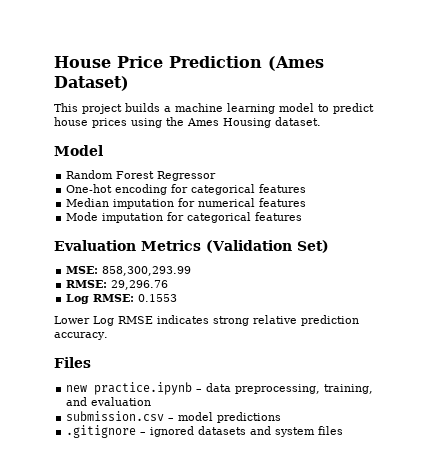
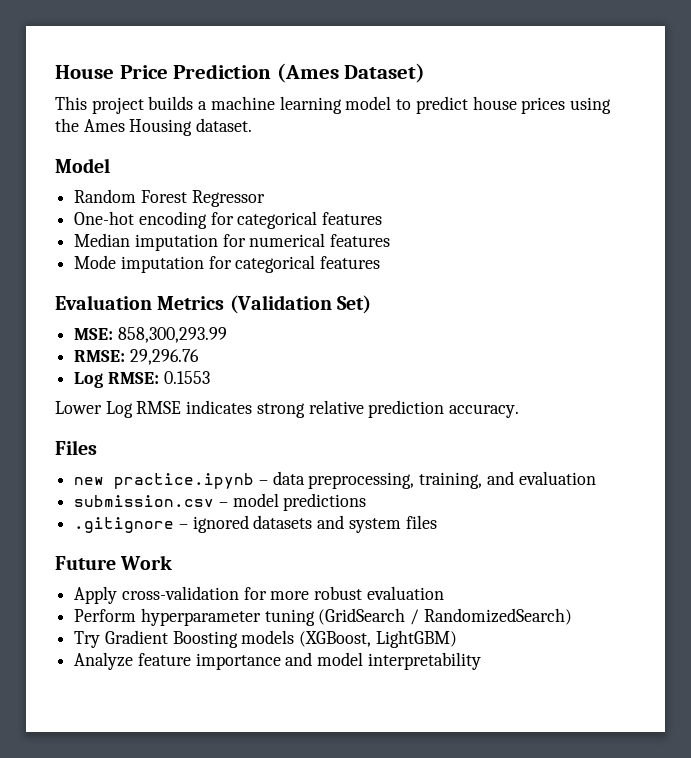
+ Future Work
+ Apply cross-validation for more robust evaluation
+ Perform hyperparameter tuning (GridSearch / RandomizedSearch)
+ Try Gradient Boosting models (XGBoost, LightGBM)
+ Analyze feature importance and model interpretability

